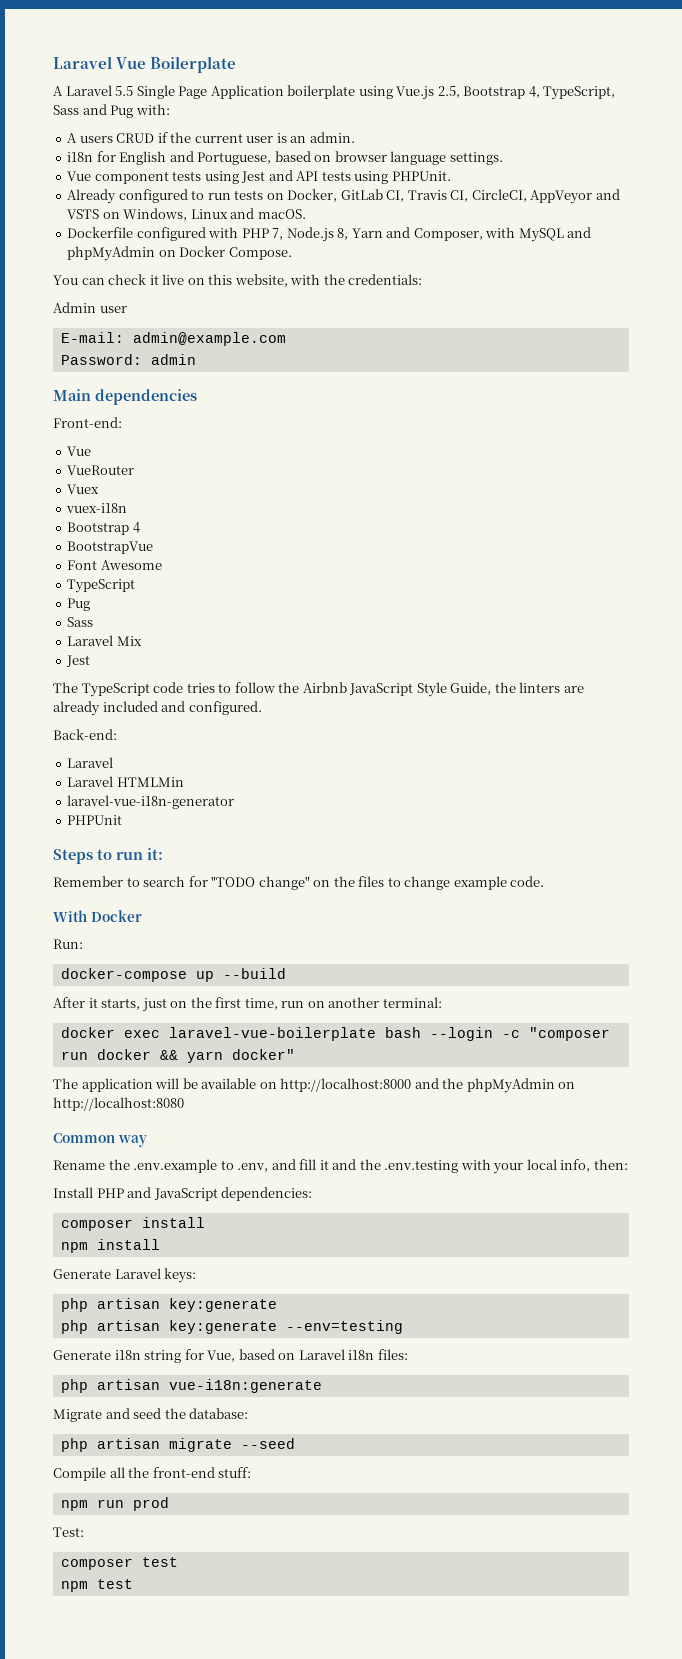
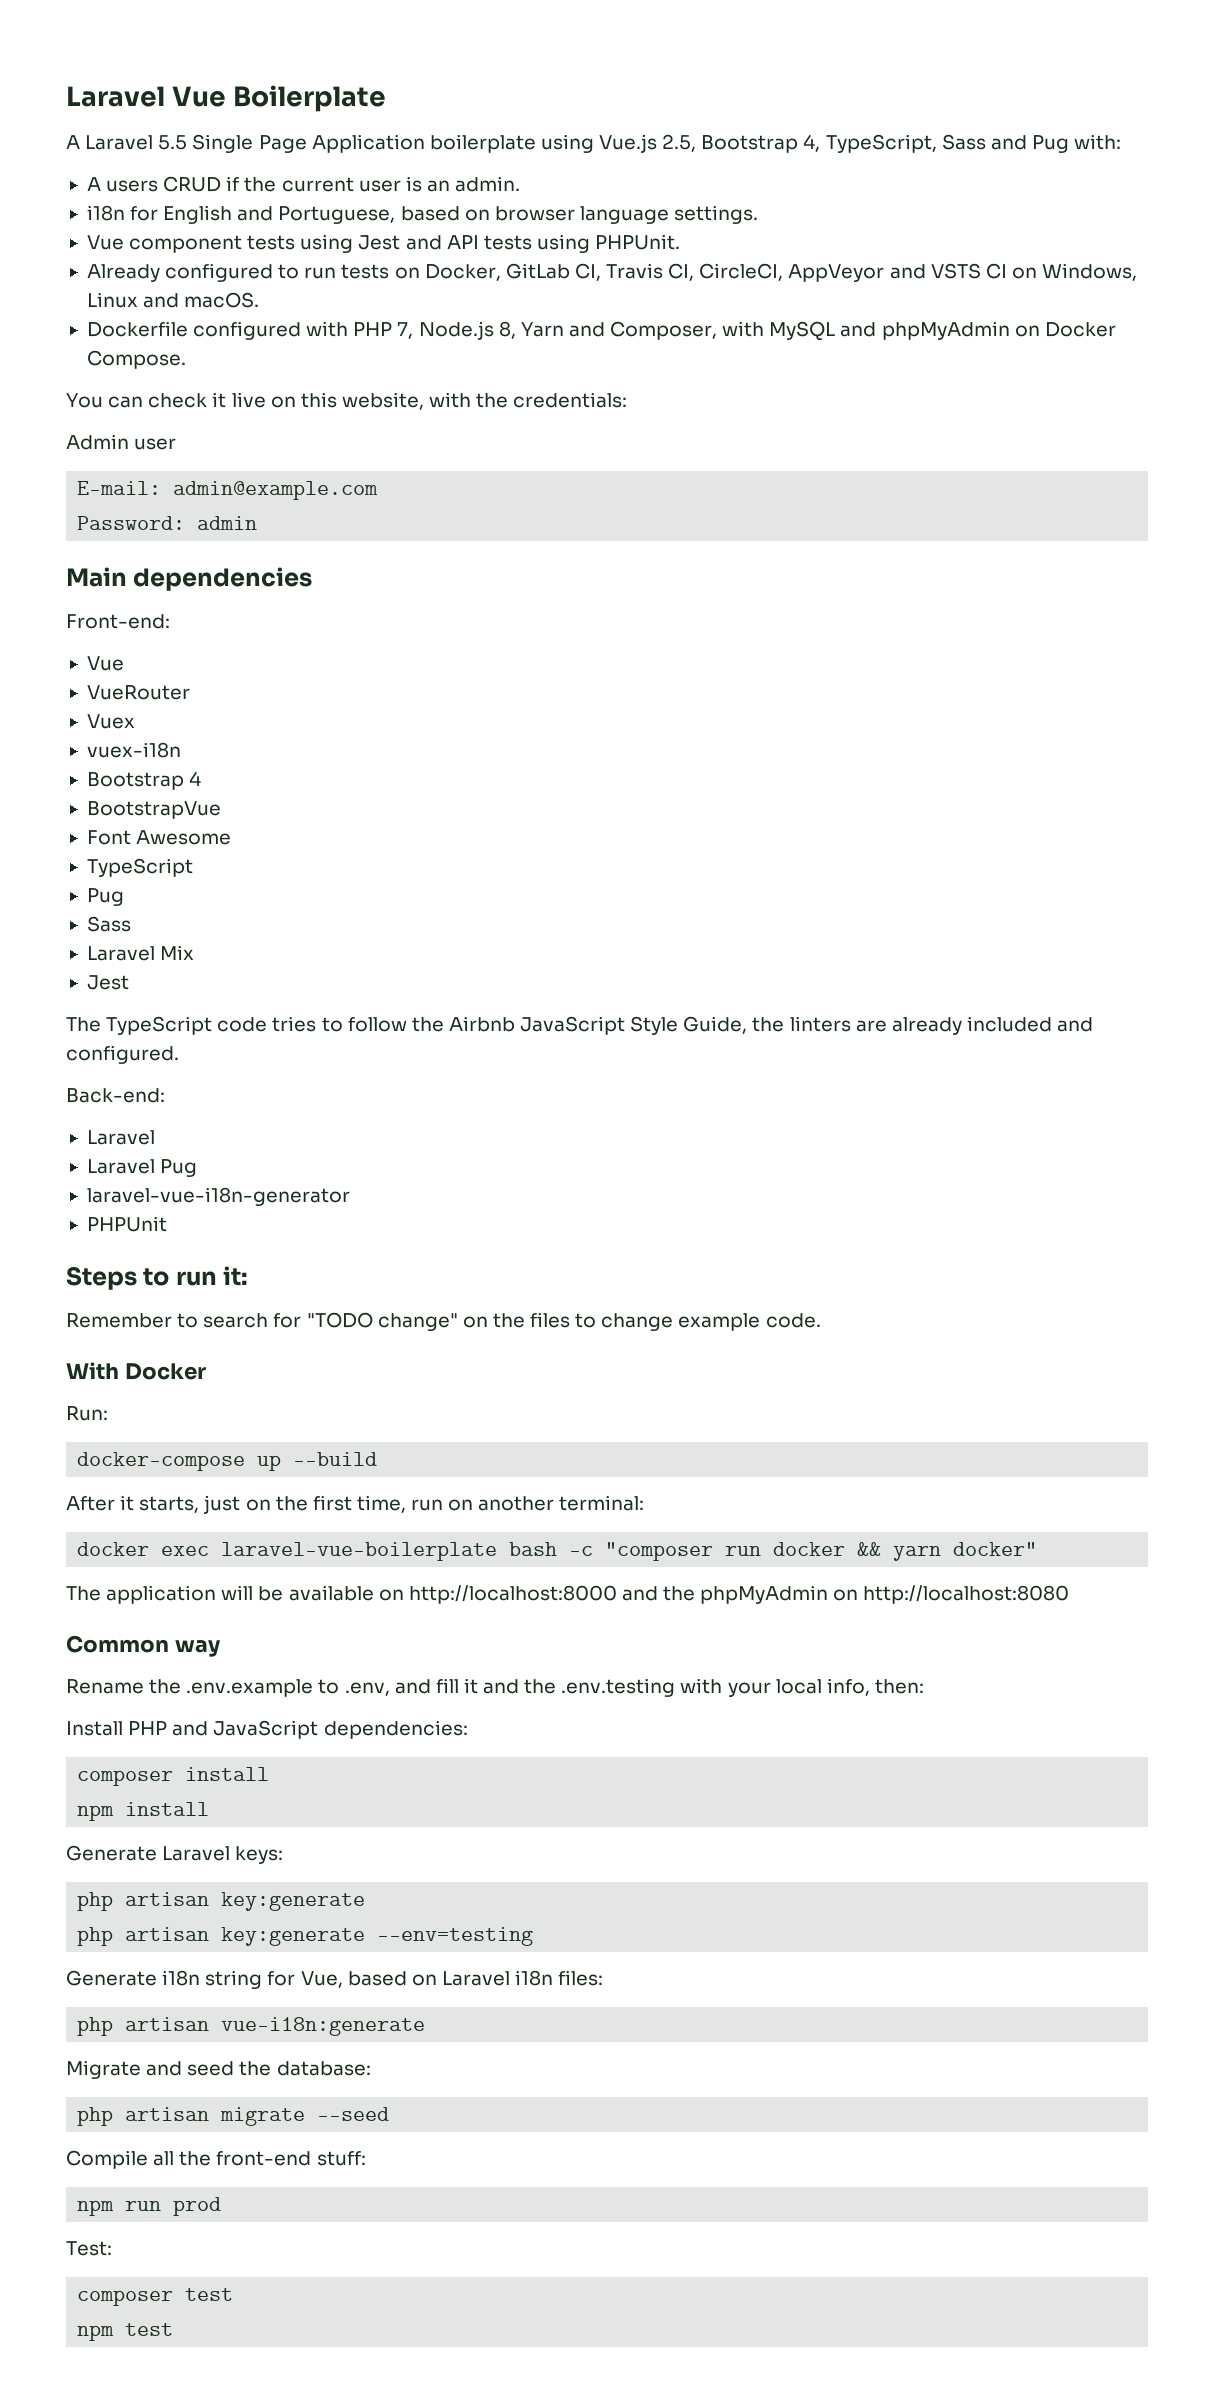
- Already configured to run tests on Docker, GitLab CI, Travis CI, CircleCI, AppVeyor and VSTS on Windows, Linux and macOS.
+ Already configured to run tests on Docker, GitLab CI, Travis CI, CircleCI, AppVeyor and VSTS CI on Windows, Linux and macOS.
- Laravel HTMLMin
+ Laravel Pug
- docker exec laravel-vue-boilerplate bash --login -c "composer run docker && yarn docker"
+ docker exec laravel-vue-boilerplate bash -c "composer run docker && yarn docker"

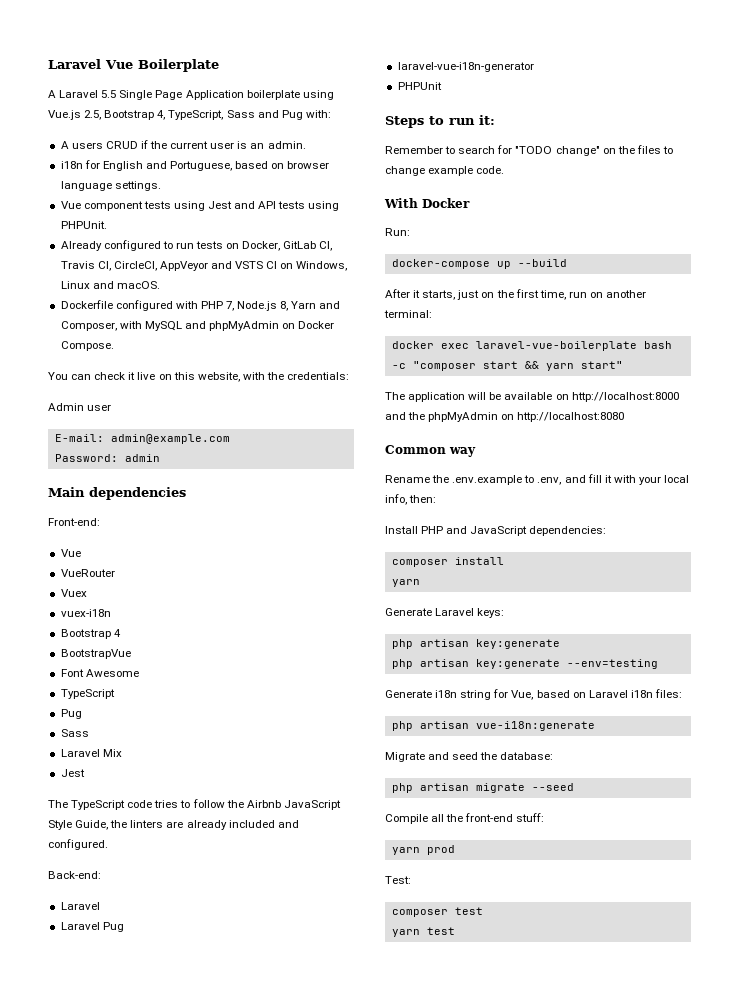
- docker exec laravel-vue-boilerplate bash -c "composer run docker && yarn docker"
+ docker exec laravel-vue-boilerplate bash -c "composer start && yarn start"
- Rename the .env.example to .env, and fill it and the .env.testing with your local info, then:
+ Rename the .env.example to .env, and fill it with your local info, then:
  composer install
- npm install
+ yarn
- npm run prod
+ yarn prod
- npm test
+ yarn test

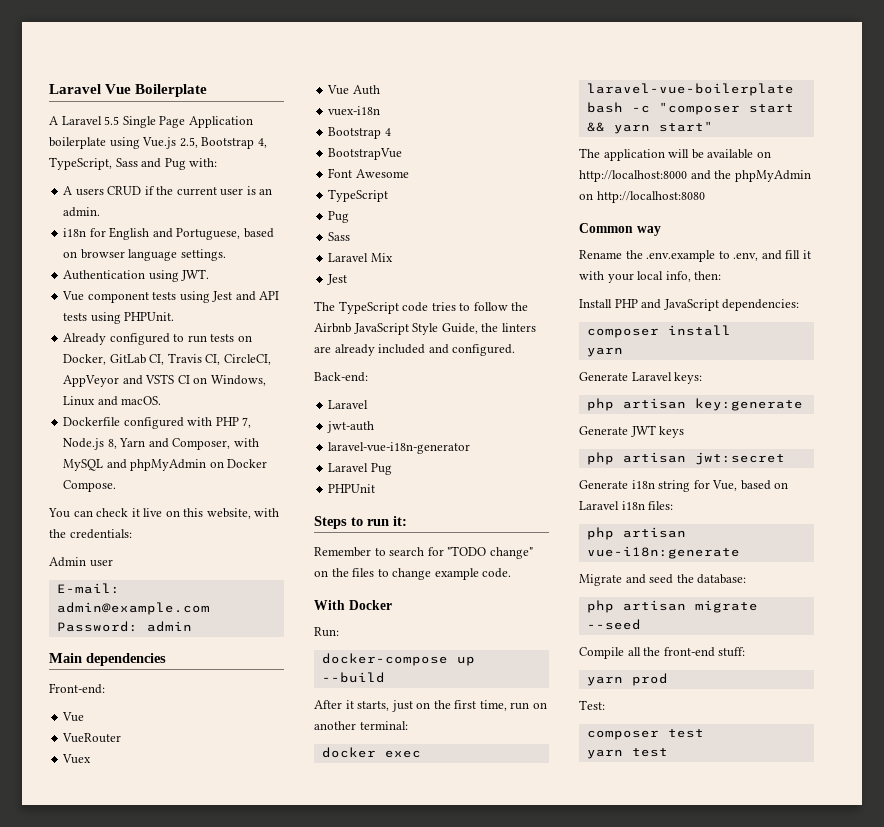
+ Authentication using JWT.
+ Vue Auth
+ jwt-auth
+ laravel-vue-i18n-generator
- laravel-vue-i18n-generator
- php artisan key:generate --env=testing
+ Generate JWT keys
+ php artisan jwt:secret

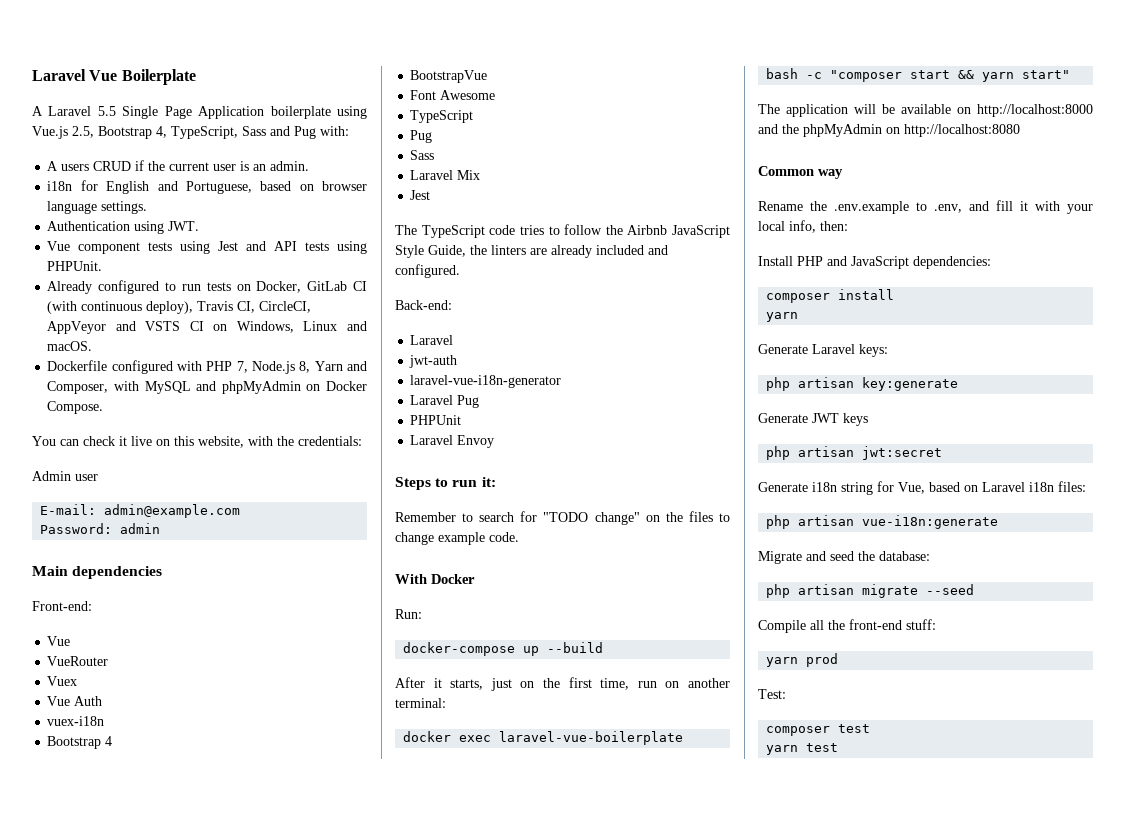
- Already configured to run tests on Docker, GitLab CI, Travis CI, CircleCI, AppVeyor and VSTS CI on Windows, Linux and macOS.
+ Already configured to run tests on Docker, GitLab CI (with continuous deploy), Travis CI, CircleCI, AppVeyor and VSTS CI on Windows, Linux and macOS.
+ Laravel Envoy

